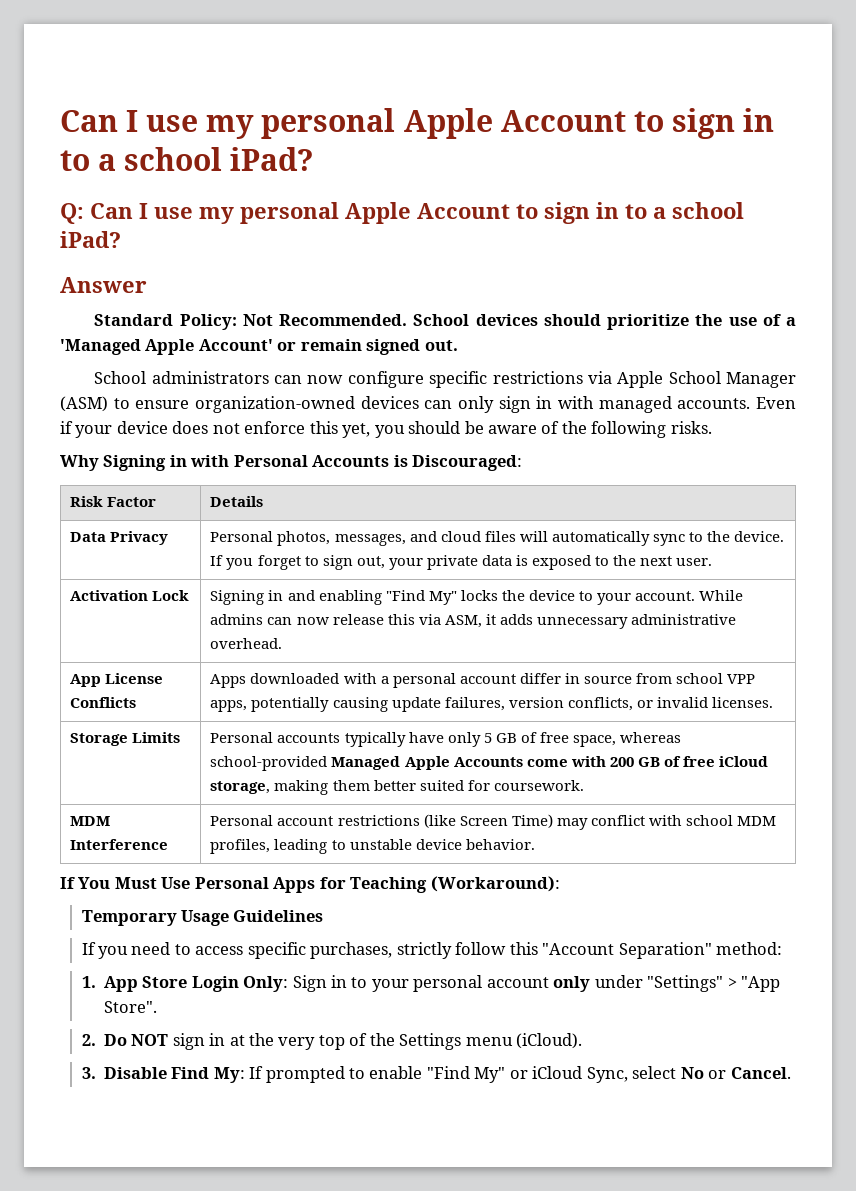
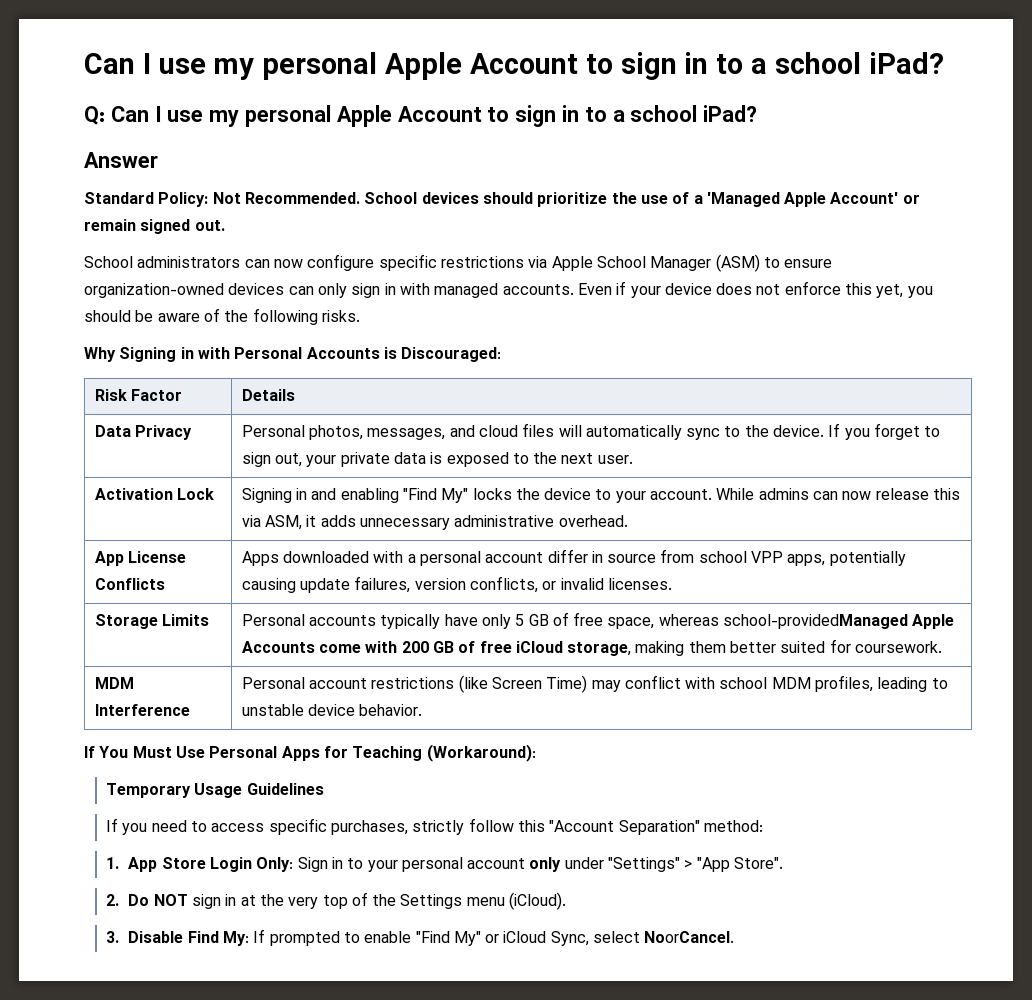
- Storage Limits | Personal accounts typically have only 5 GB of free space, whereas school-provided Managed Apple Accounts come with 200 GB of free iCloud storage, making them better suited for coursework.
+ Storage Limits | Personal accounts typically have only 5 GB of free space, whereas school-providedManaged Apple Accounts come with 200 GB of free iCloud storage, making them better suited for coursework.
- 3. Disable Find My: If prompted to enable "Find My" or iCloud Sync, select No or Cancel.
+ 3. Disable Find My: If prompted to enable "Find My" or iCloud Sync, select NoorCancel.

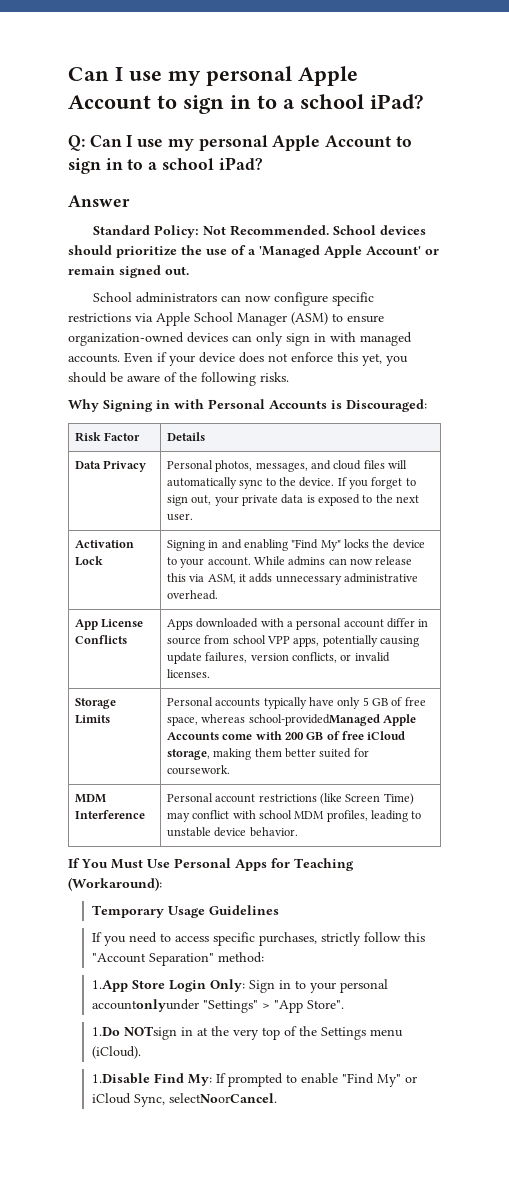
- 1. App Store Login Only: Sign in to your personal account only under "Settings" > "App Store".
+ 1.App Store Login Only: Sign in to your personal accountonlyunder "Settings" > "App Store".
- 2. Do NOT sign in at the very top of the Settings menu (iCloud).
+ 1.Do NOTsign in at the very top of the Settings menu (iCloud).
- 3. Disable Find My: If prompted to enable "Find My" or iCloud Sync, select NoorCancel.
+ 1.Disable Find My: If prompted to enable "Find My" or iCloud Sync, selectNoorCancel.

